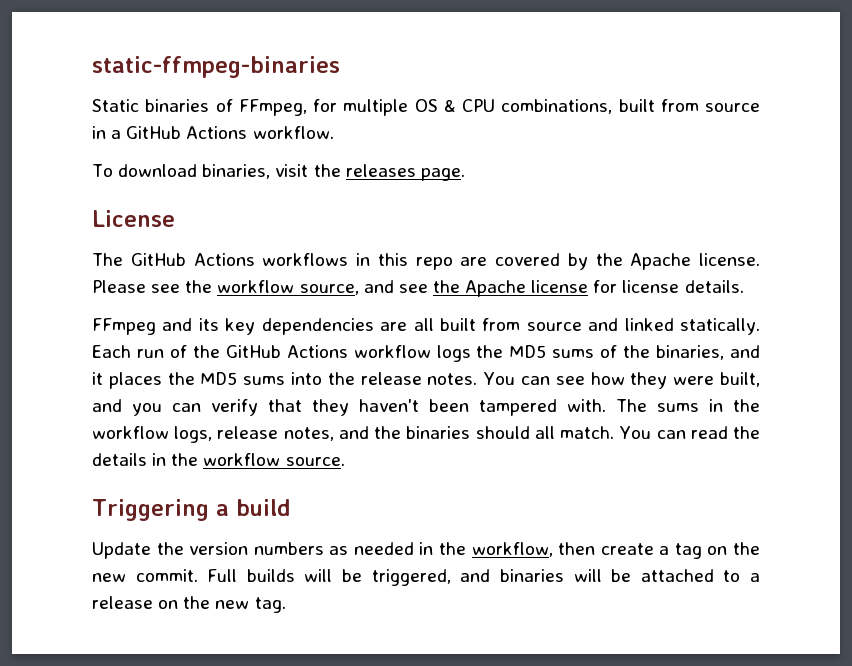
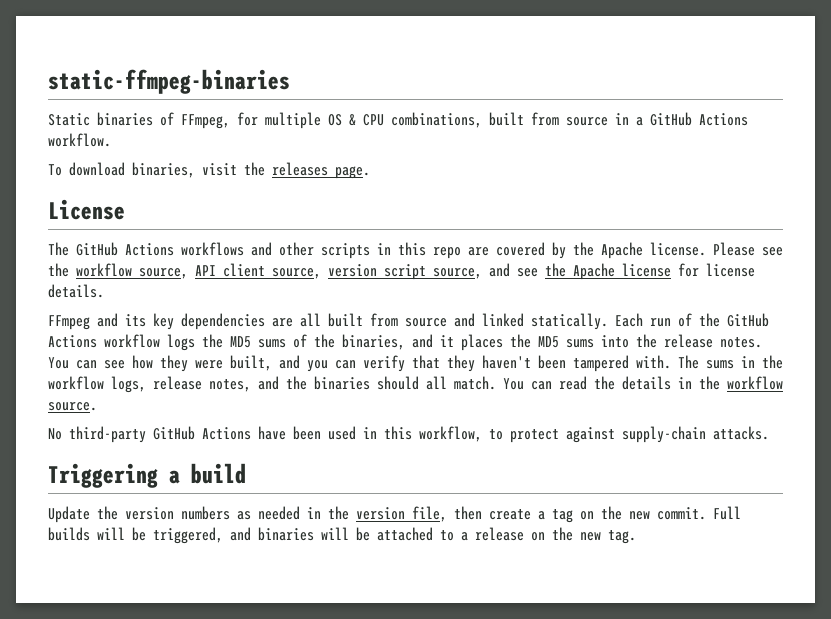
- The GitHub Actions workflows in this repo are covered by the Apache license.
+ The GitHub Actions workflows and other scripts in this repo are covered by the Apache license.
- Please see the workflow source, and see the Apache license for license details.
+ Please see the workflow source, API client source, version script source, and see the Apache license for license details.
+ No third-party GitHub Actions have been used in this workflow, to protect against supply-chain attacks.
- Update the version numbers as needed in the workflow, then create a tag on the new commit.
+ Update the version numbers as needed in the version file, then create a tag on the new commit.

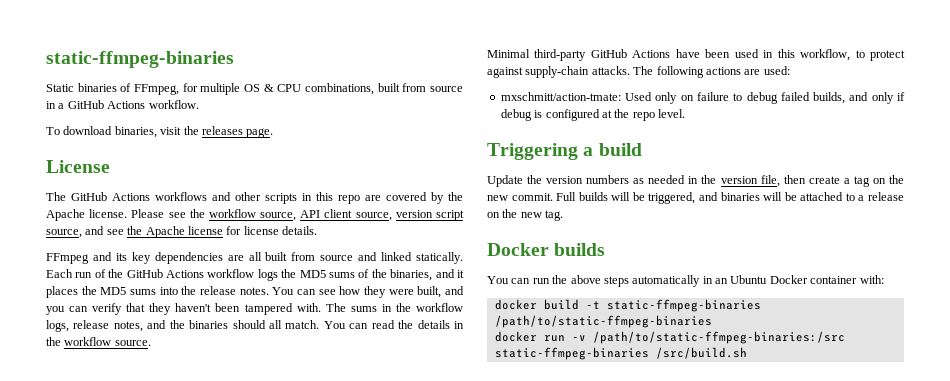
- No third-party GitHub Actions have been used in this workflow, to protect against supply-chain attacks.
+ Minimal third-party GitHub Actions have been used in this workflow, to protect against supply-chain attacks. The following actions are used:
+ mxschmitt/action-tmate: Used only on failure to debug failed builds, and only if debug is configured at the repo level.
+ Docker builds
+ You can run the above steps automatically in an Ubuntu Docker container with:
+ docker build -t static-ffmpeg-binaries /path/to/static-ffmpeg-binaries
+ docker run -v /path/to/static-ffmpeg-binaries:/src static-ffmpeg-binaries /src/build.sh

